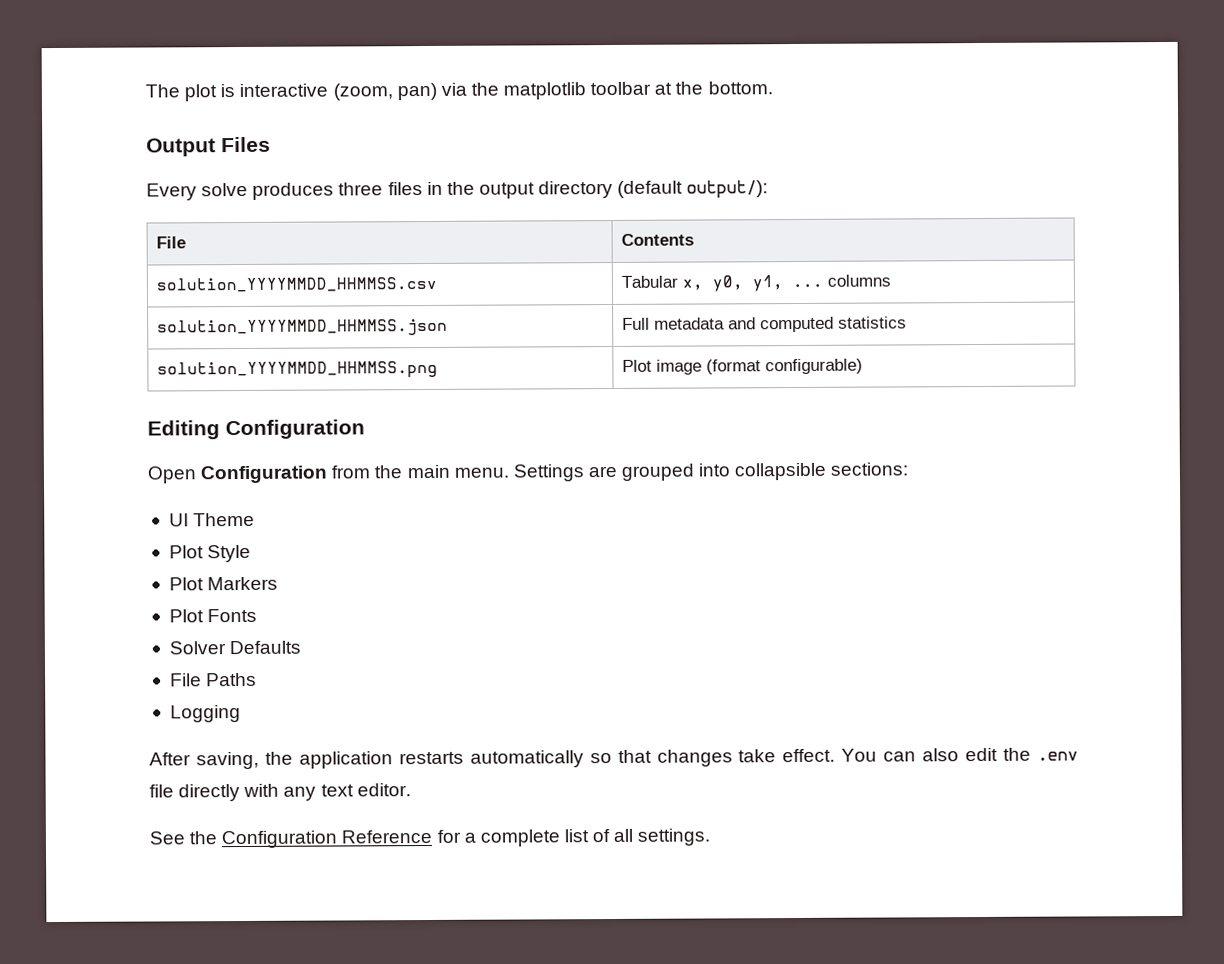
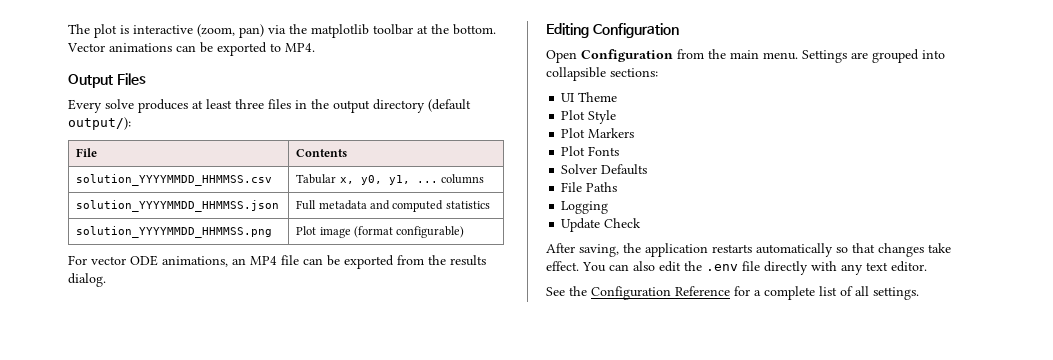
+ Vector animations can be exported to MP4.
- Every solve produces three files in the output directory (default output/):
+ Every solve produces at least three files in the output directory (default output/):
+ For vector ODE animations, an MP4 file can be exported from the results dialog.
+ Update Check

